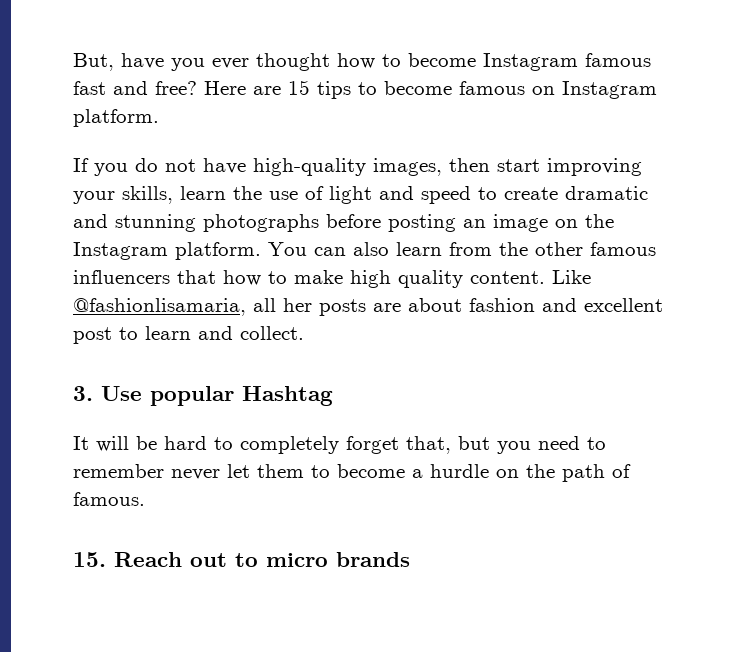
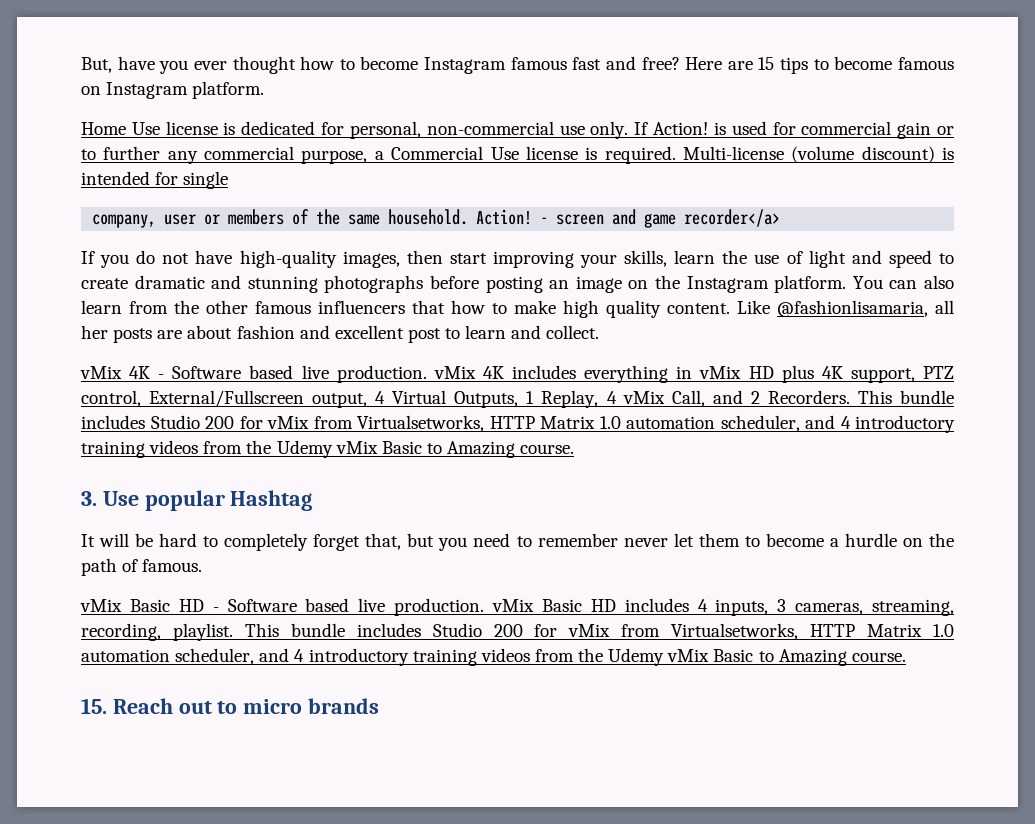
+ Home Use license is dedicated for personal, non-commercial use only. If Action! is used for commercial gain or to further any commercial purpose, a Commercial Use license is required. Multi-license (volume discount) is intended for single
+ company, user or members of the same household. Action! - screen and game recorder</a>
+ vMix 4K - Software based live production. vMix 4K includes everything in vMix HD plus 4K support, PTZ control, External/Fullscreen output, 4 Virtual Outputs, 1 Replay, 4 vMix Call, and 2 Recorders. This bundle includes Studio 200 for vMix from Virtualsetworks, HTTP Matrix 1.0 automation scheduler, and 4 introductory training videos from the Udemy vMix Basic to Amazing course.
+ vMix Basic HD - Software based live production. vMix Basic HD includes 4 inputs, 3 cameras, streaming, recording, playlist. This bundle includes Studio 200 for vMix from Virtualsetworks, HTTP Matrix 1.0 automation scheduler, and 4 introductory training videos from the Udemy vMix Basic to Amazing course.

